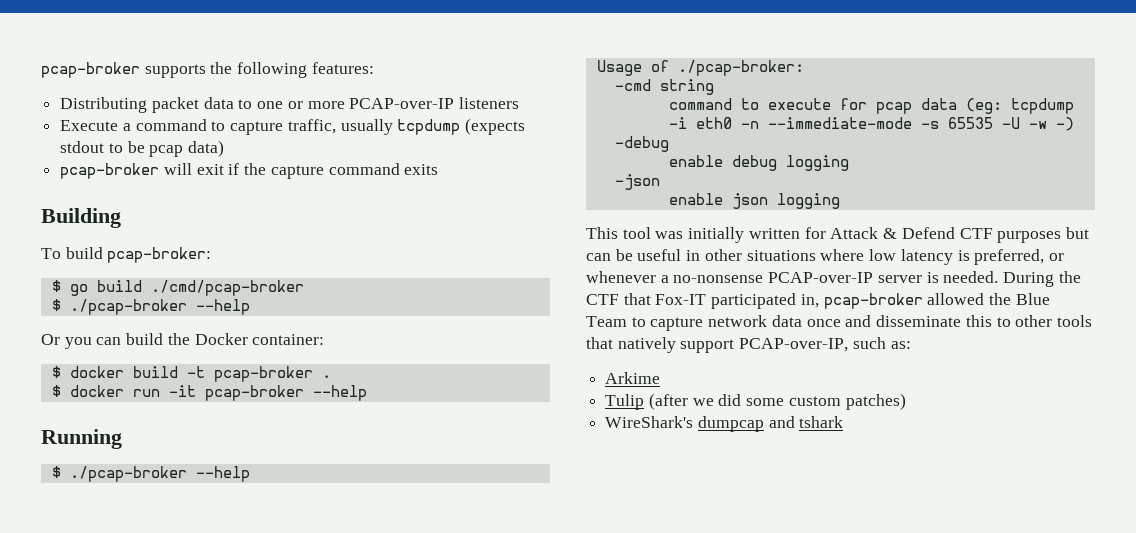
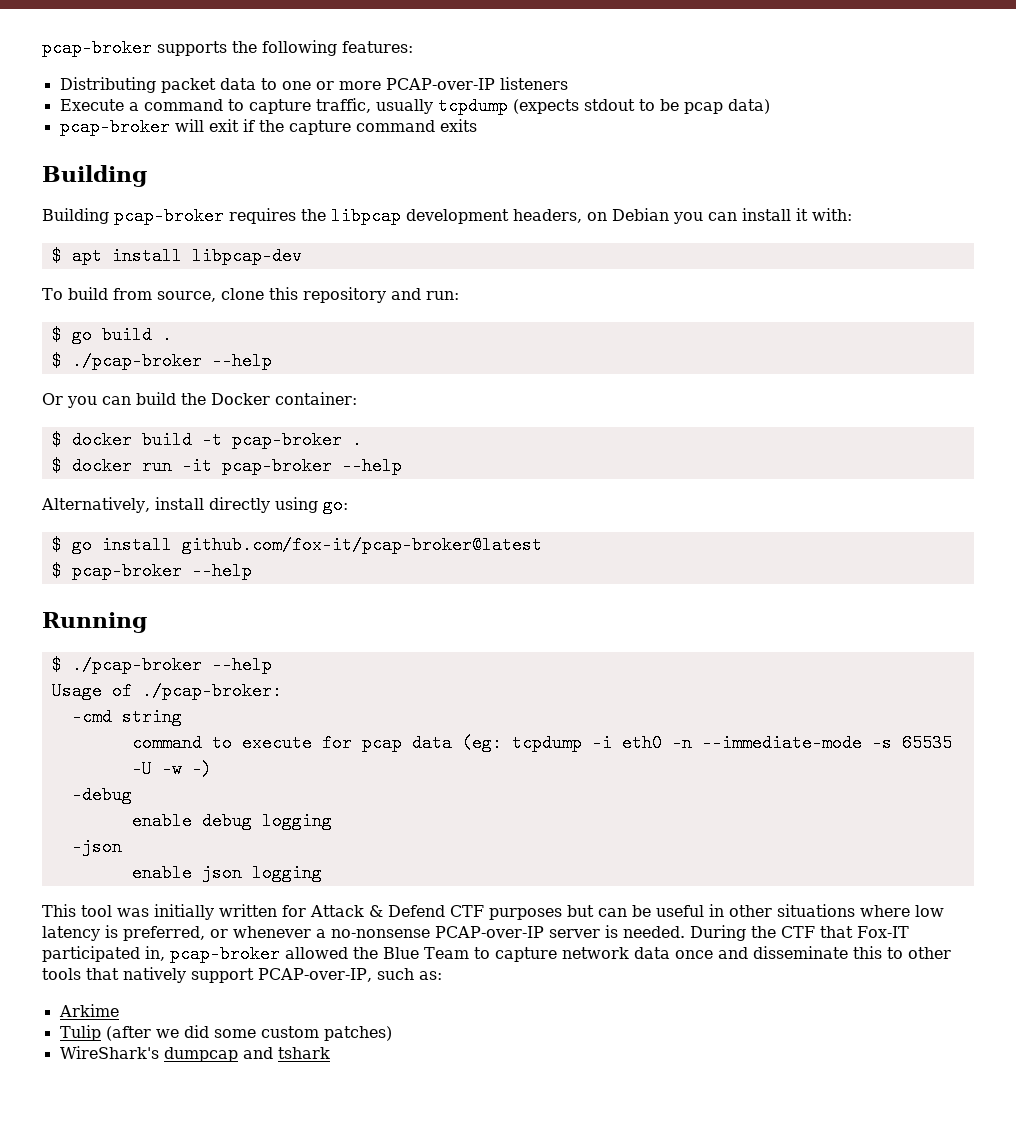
- To build pcap-broker:
+ Building pcap-broker requires the libpcap development headers, on Debian you can install it with:
+ $ apt install libpcap-dev
+ To build from source, clone this repository and run:
- $ go build ./cmd/pcap-broker
+ $ go build .
+ Alternatively, install directly using go:
+ $ go install github.com/fox-it/pcap-broker@latest
+ $ pcap-broker --help

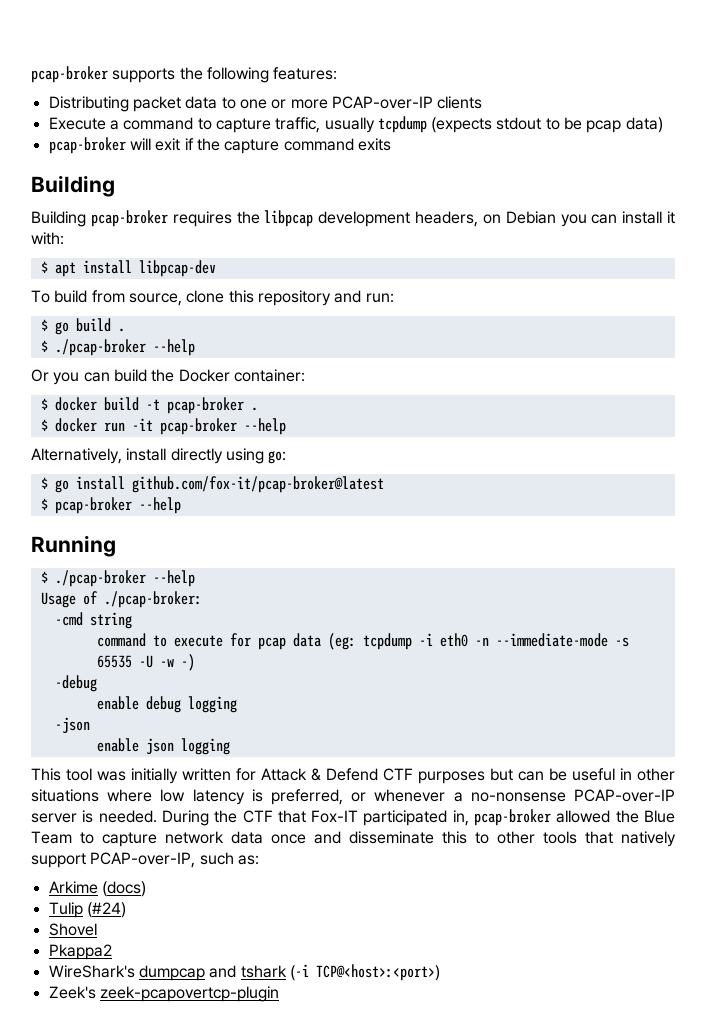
- Distributing packet data to one or more PCAP-over-IP listeners
+ Distributing packet data to one or more PCAP-over-IP clients
- Arkime
+ Arkime (docs)
- Tulip (after we did some custom patches)
+ Tulip (#24)
+ Shovel
+ Pkappa2
- WireShark's dumpcap and tshark
+ WireShark's dumpcap and tshark (-i TCP@<host>:<port>)
+ Zeek's zeek-pcapovertcp-plugin

